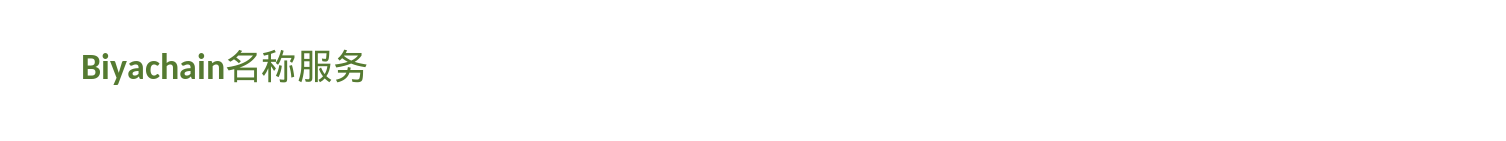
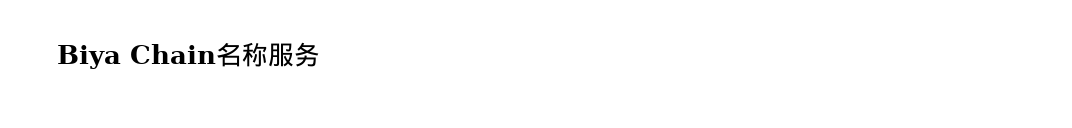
- Biyachain名称服务
+ Biya Chain名称服务

